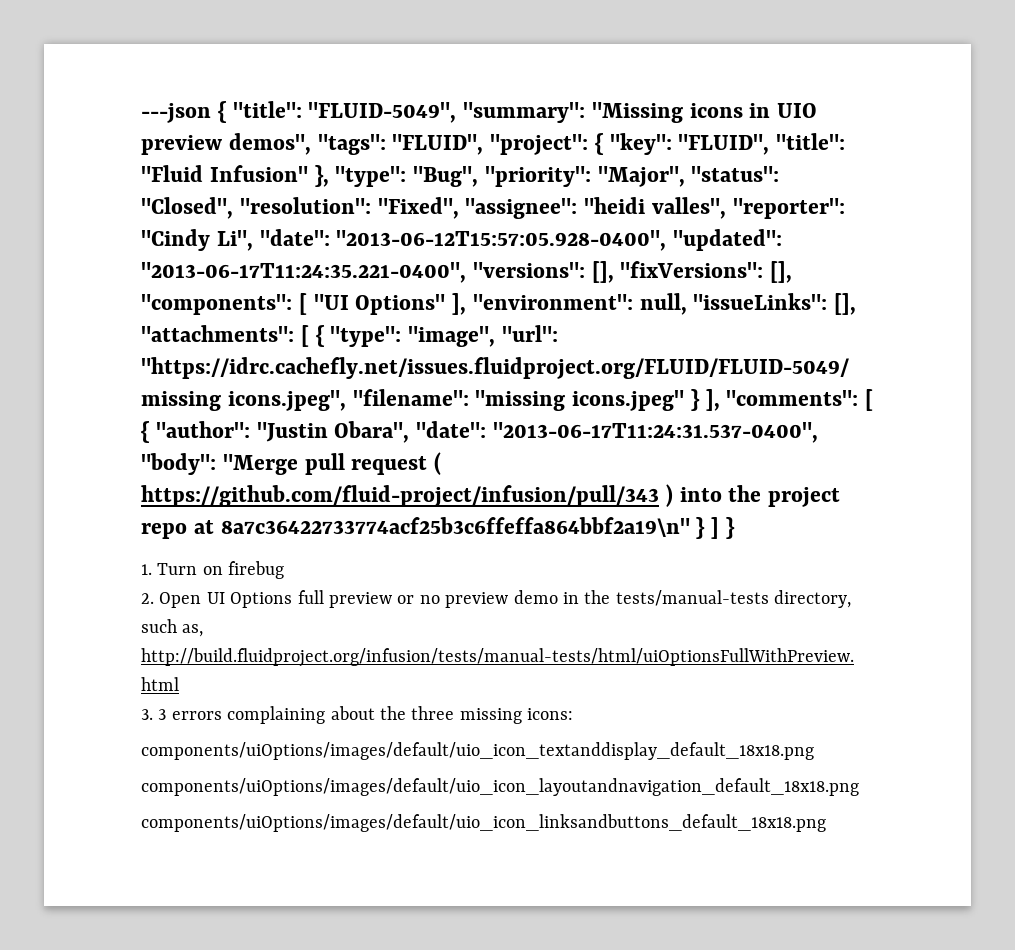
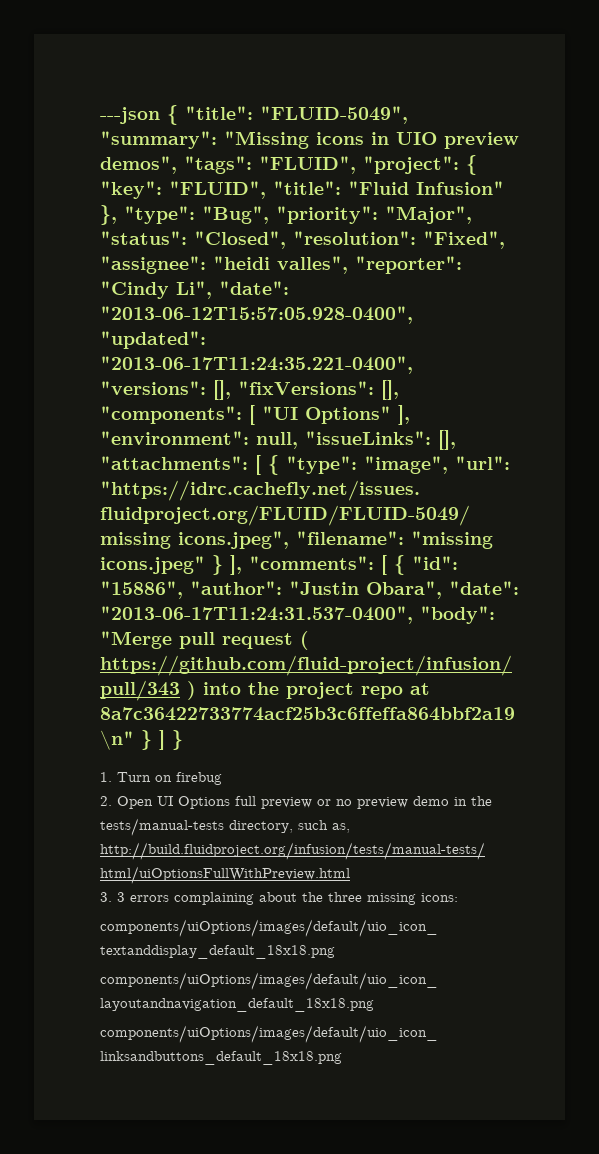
- [ { "author":
+ [ { "id": "15886", "author":

